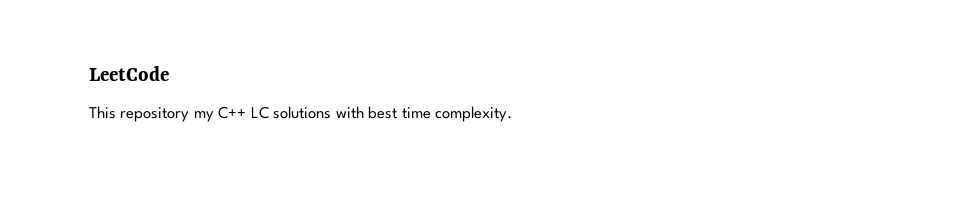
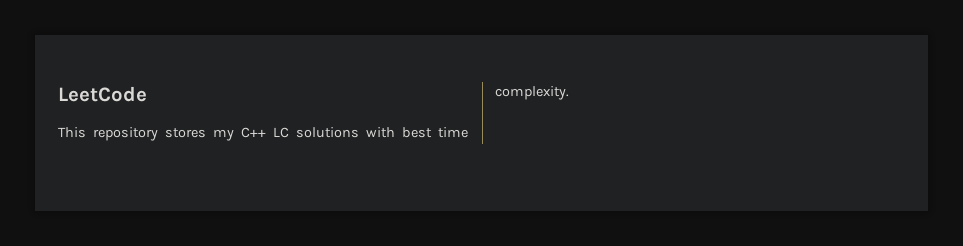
- This repository my C++ LC solutions with best time complexity.
+ This repository stores my C++ LC solutions with best time complexity.

